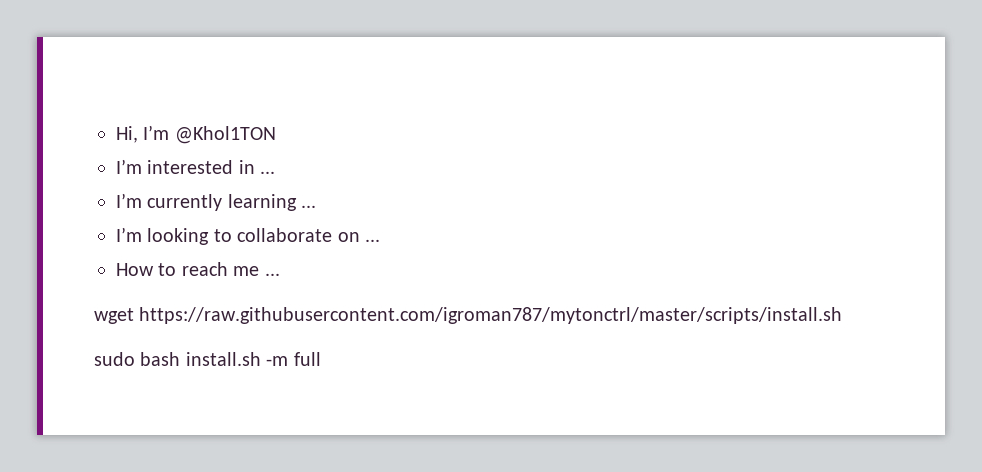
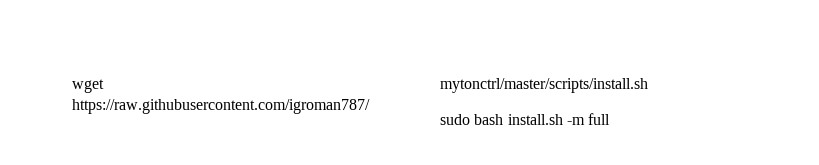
- Hi, I’m @Khol1TON
- I’m interested in ...
- I’m currently learning ...
- I’m looking to collaborate on ...
- How to reach me ...

